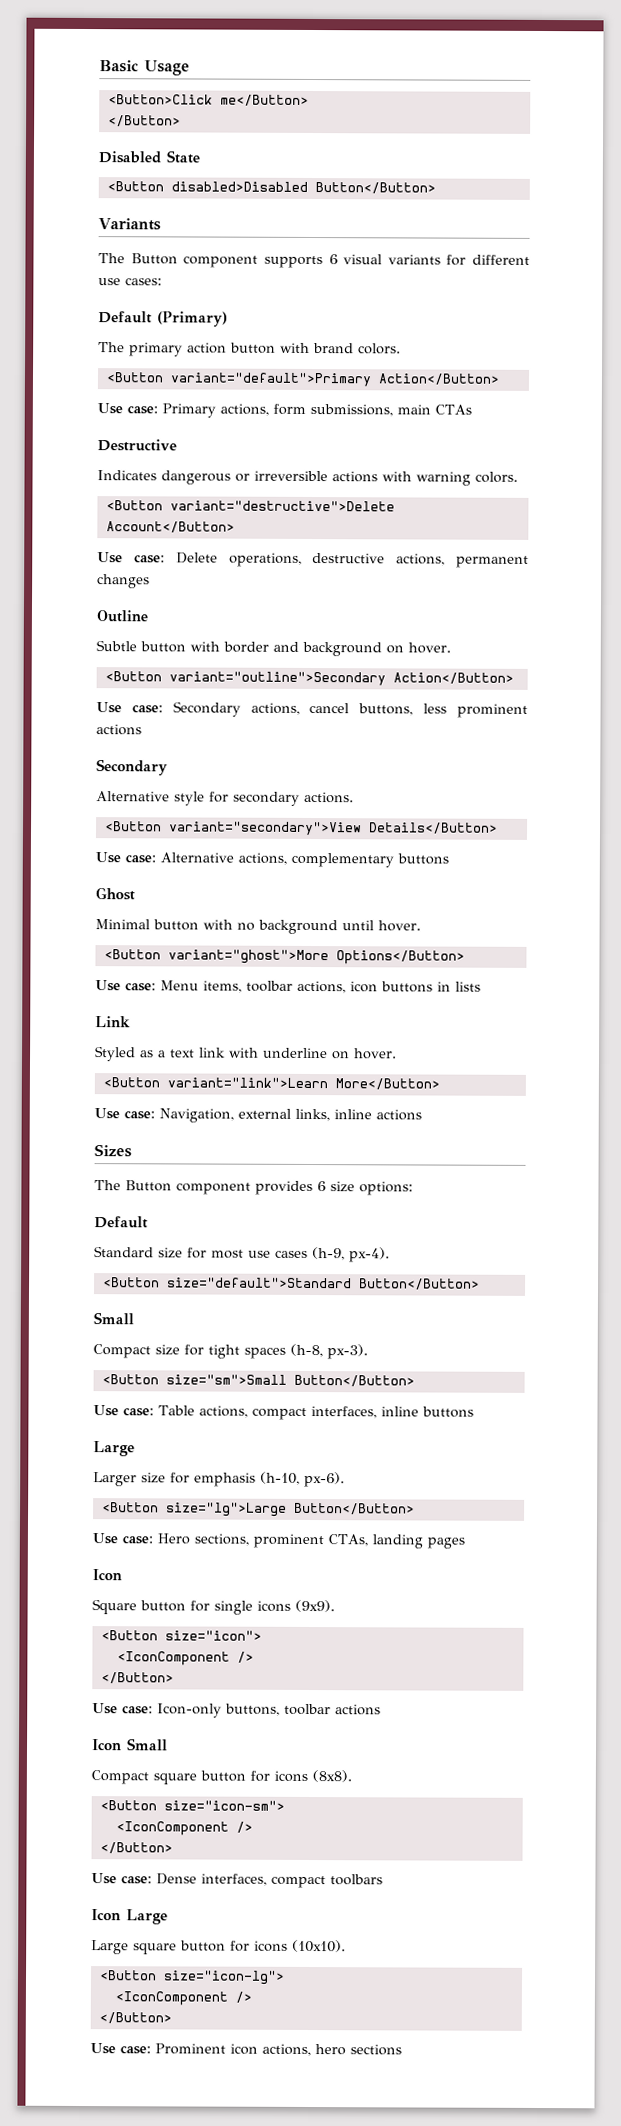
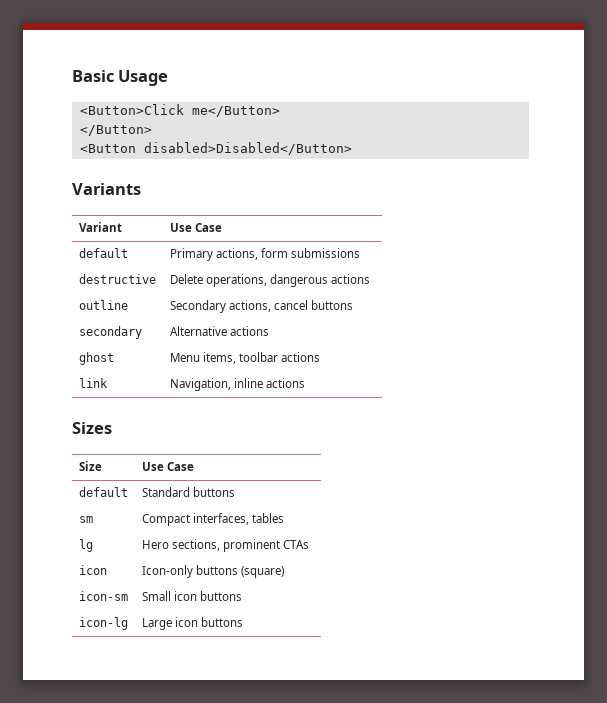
- Disabled State
- <Button disabled>Disabled Button</Button>
+ <Button disabled>Disabled</Button>
- The Button component supports 6 visual variants for different use cases:
- Default (Primary)
- The primary action button with brand colors.
- <Button variant="default">Primary Action</Button>
- Use case: Primary actions, form submissions, main CTAs
- Destructive
- Indicates dangerous or irreversible actions with warning colors.
- <Button variant="destructive">Delete Account</Button>
- Use case: Delete operations, destructive actions, permanent changes
- Outline
- Subtle button with border and background on hover.
- <Button variant="outline">Secondary Action</Button>
- Use case: Secondary actions, cancel buttons, less prominent actions
- Secondary
- Alternative style for secondary actions.
- <Button variant="secondary">View Details</Button>
- Use case: Alternative actions, complementary buttons
- Ghost
- Minimal button with no background until hover.
- <Button variant="ghost">More Options</Button>
- Use case: Menu items, toolbar actions, icon buttons in lists
- Link
- Styled as a text link with underline on hover.
- <Button variant="link">Learn More</Button>
- Use case: Navigation, external links, inline actions
+ Variant | Use Case
+ default | Primary actions, form submissions
+ destructive | Delete operations, dangerous actions
+ outline | Secondary actions, cancel buttons
+ secondary | Alternative actions
+ ghost | Menu items, toolbar actions
+ link | Navigation, inline actions
  Sizes
- The Button component provides 6 size options:
- Default
- Standard size for most use cases (h-9, px-4).
- <Button size="default">Standard Button</Button>
- Small
- Compact size for tight spaces (h-8, px-3).
- <Button size="sm">Small Button</Button>
- Use case: Table actions, compact interfaces, inline buttons
- Large
- Larger size for emphasis (h-10, px-6).
- <Button size="lg">Large Button</Button>
- Use case: Hero sections, prominent CTAs, landing pages
- Icon
- Square button for single icons (9x9).
- <Button size="icon">
- <IconComponent />
- </Button>
- Use case: Icon-only buttons, toolbar actions
- Icon Small
- Compact square button for icons (8x8).
- <Button size="icon-sm">
- <IconComponent />
- </Button>
- Use case: Dense interfaces, compact toolbars
- Icon Large
- Large square button for icons (10x10).
- <Button size="icon-lg">
- <IconComponent />
- </Button>
- Use case: Prominent icon actions, hero sections
+ Size | Use Case
+ default | Standard buttons
+ sm | Compact interfaces, tables
+ lg | Hero sections, prominent CTAs
+ icon | Icon-only buttons (square)
+ icon-sm | Small icon buttons
+ icon-lg | Large icon buttons

